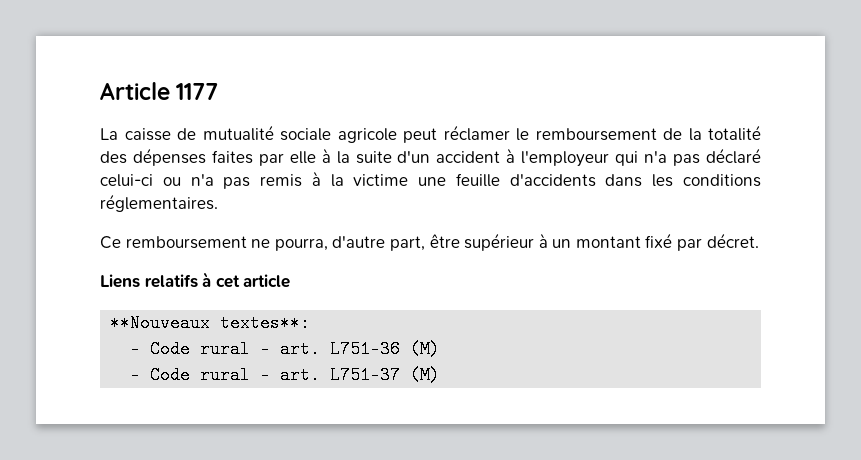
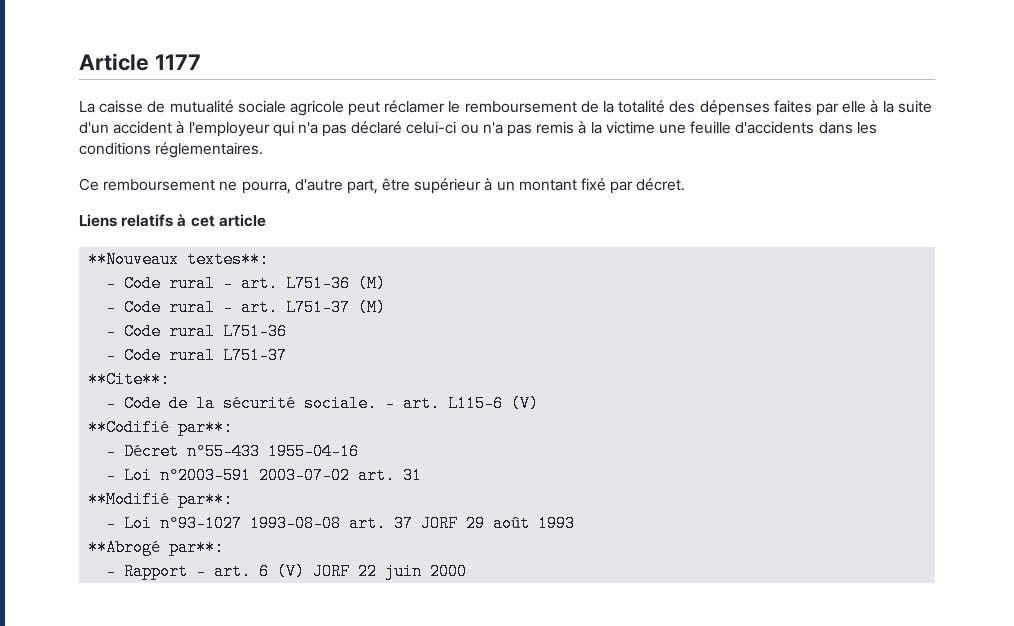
+ - Code rural L751-36
+ - Code rural L751-37
+ **Cite**:
+ - Code de la sécurité sociale. - art. L115-6 (V)
+ **Codifié par**:
+ - Décret n°55-433 1955-04-16
+ - Loi n°2003-591 2003-07-02 art. 31
+ **Modifié par**:
+ - Loi n°93-1027 1993-08-08 art. 37 JORF 29 août 1993
+ **Abrogé par**:
+ - Rapport - art. 6 (V) JORF 22 juin 2000

